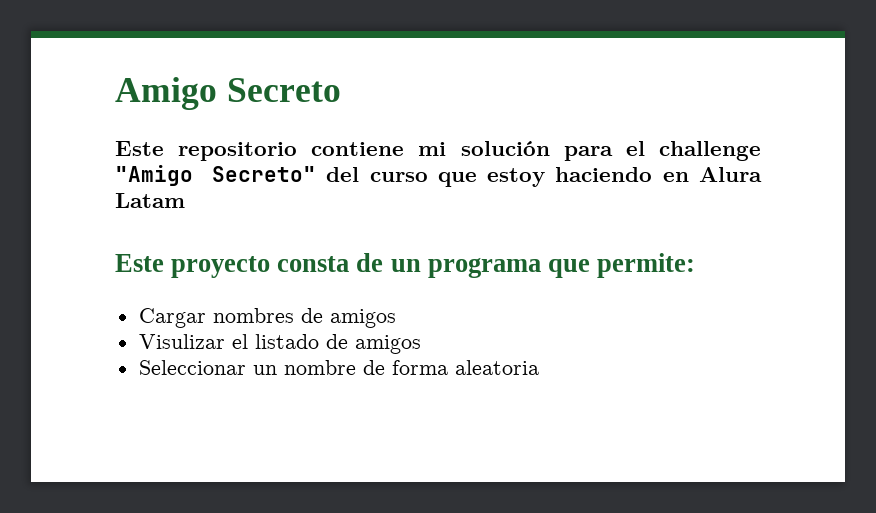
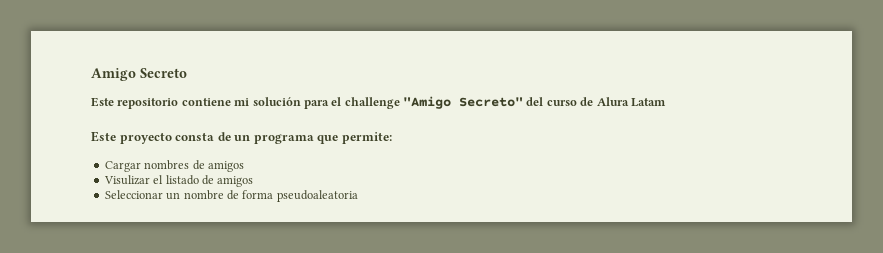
- Este repositorio contiene mi solución para el challenge "Amigo Secreto" del curso que estoy haciendo en Alura Latam
+ Este repositorio contiene mi solución para el challenge "Amigo Secreto" del curso de Alura Latam
- Seleccionar un nombre de forma aleatoria
+ Seleccionar un nombre de forma pseudoaleatoria

